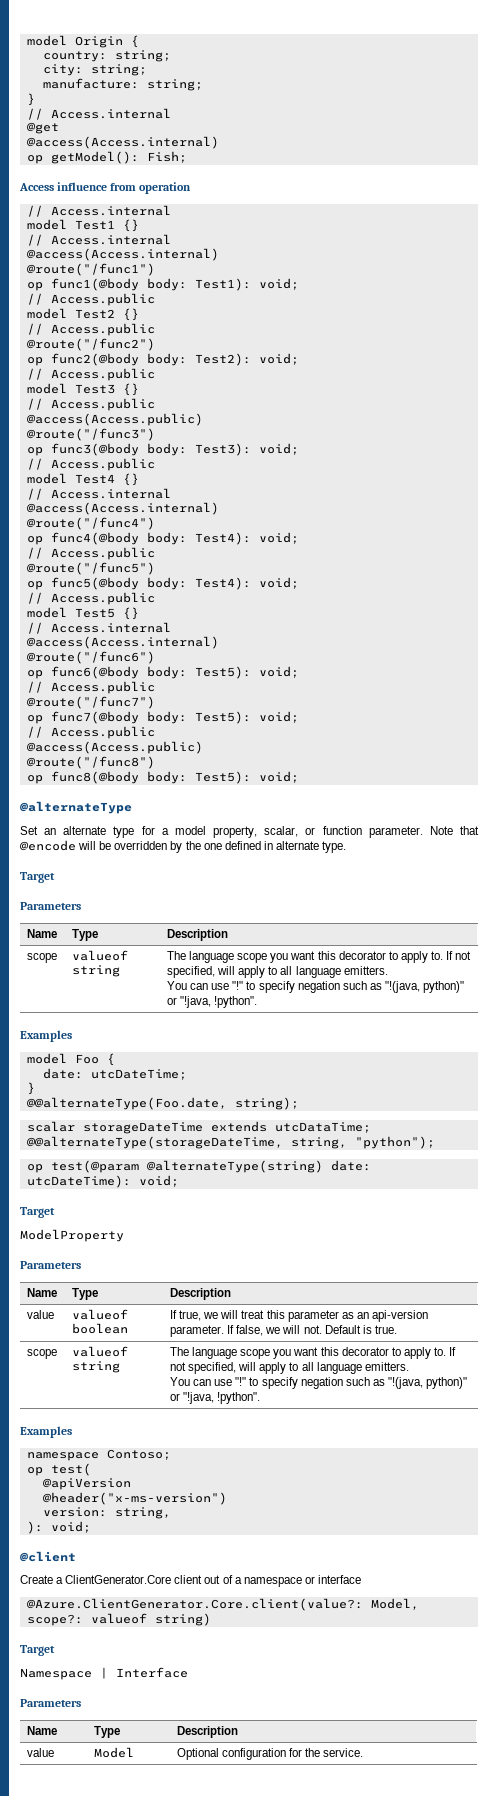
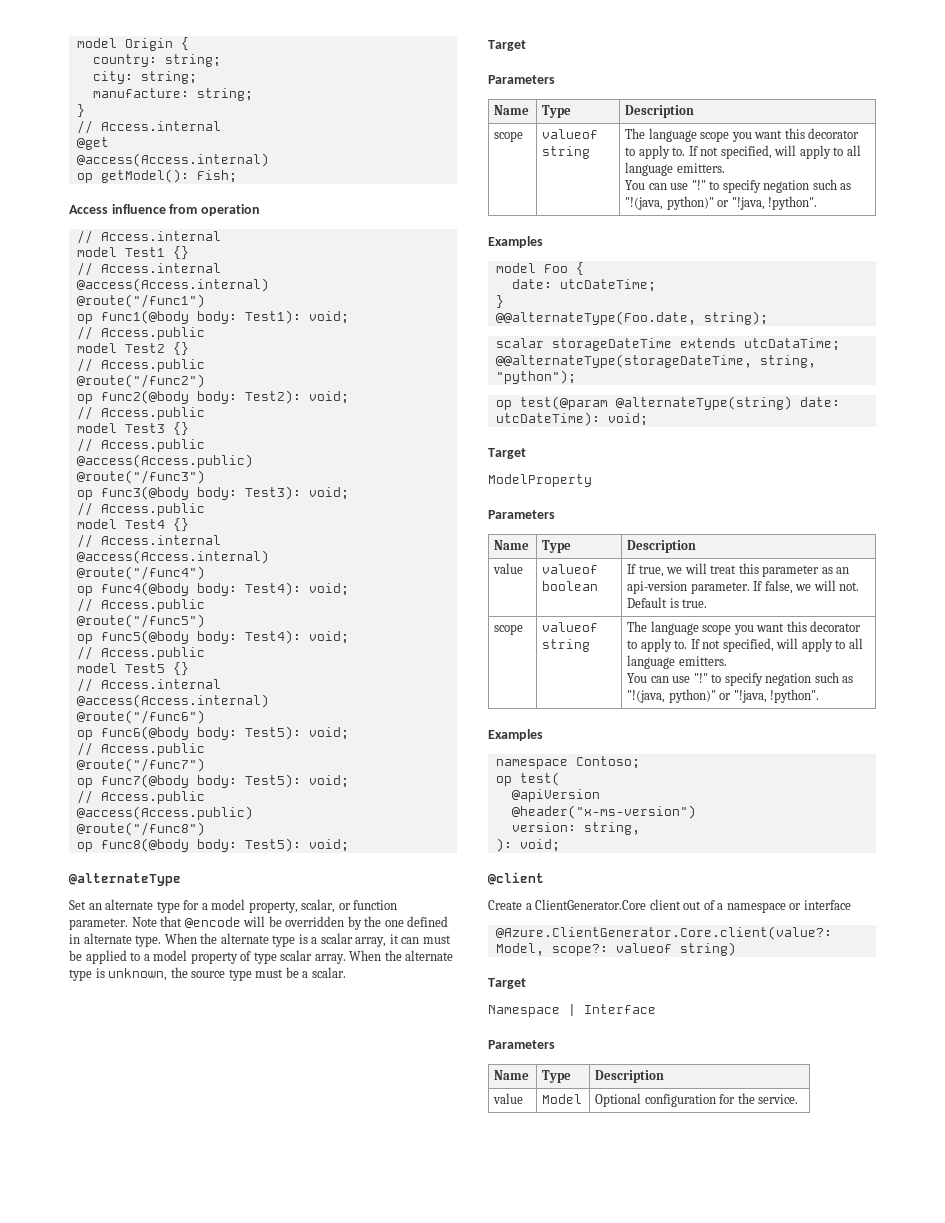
+ When the alternate type is a scalar array, it can must be applied to a model property of type scalar array. When the alternate type is unknown, the source type must be a scalar.

